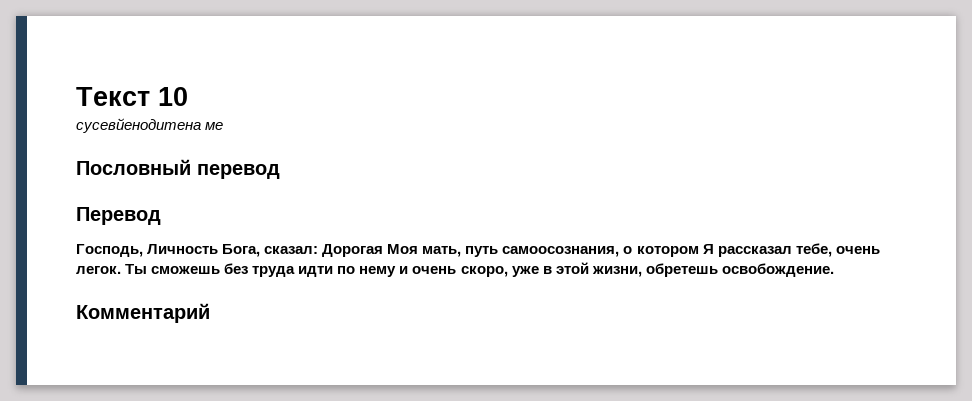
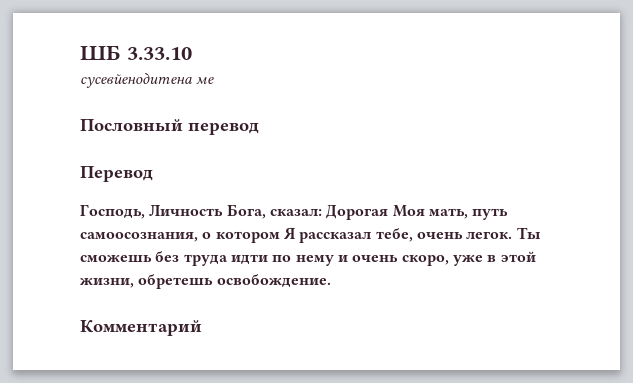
- Текст 10
+ ШБ 3.33.10

